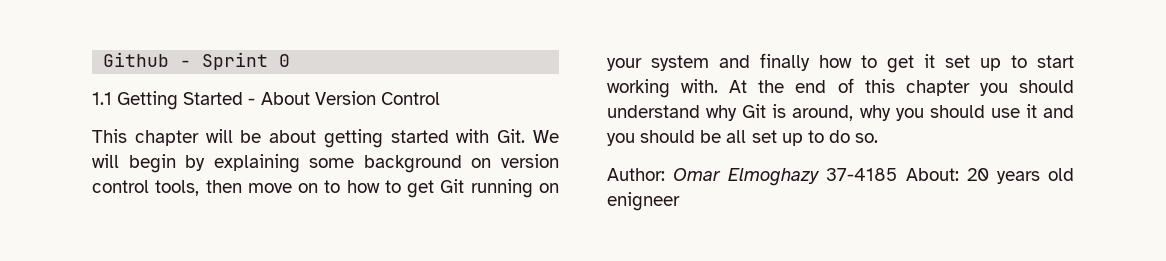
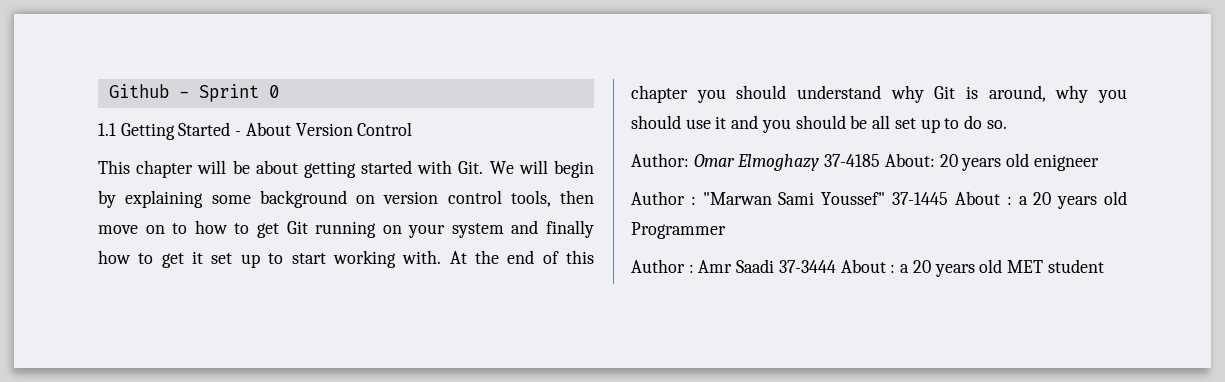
+ Author : "Marwan Sami Youssef" 37-1445 About : a 20 years old Programmer
+ Author : Amr Saadi 37-3444 About : a 20 years old MET student

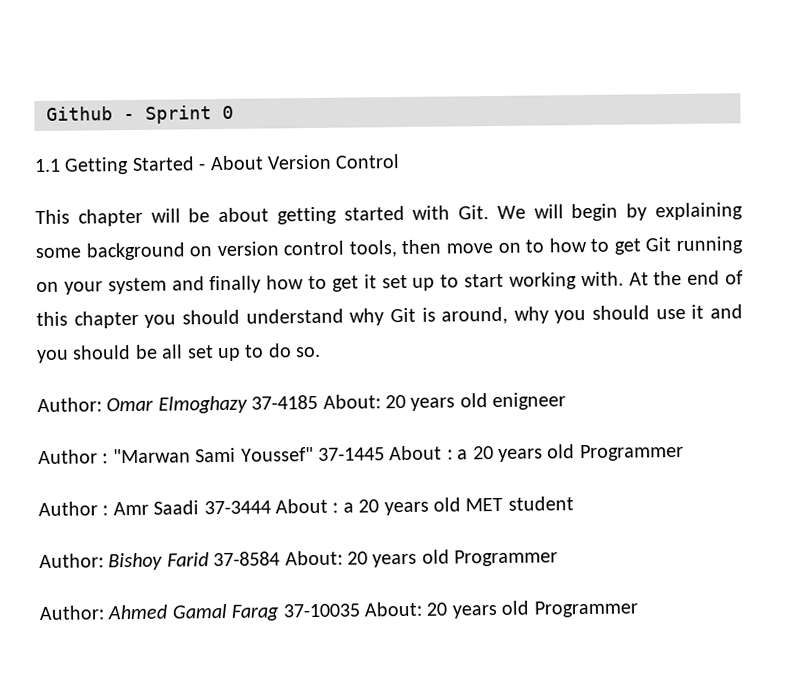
+ Author: Bishoy Farid 37-8584 About: 20 years old Programmer
+ Author: Ahmed Gamal Farag 37-10035 About: 20 years old Programmer

